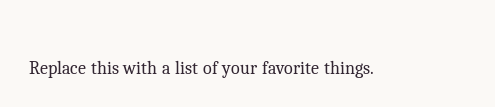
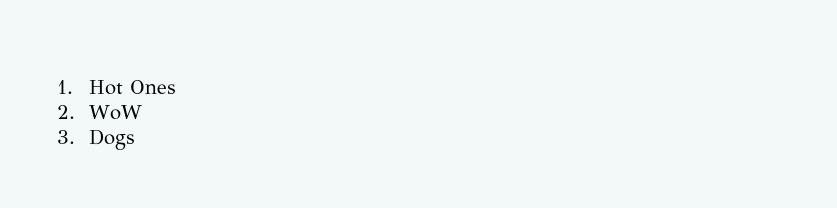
- Replace this with a list of your favorite things.
+ 1. Hot Ones
+ 2. WoW
+ 3. Dogs

